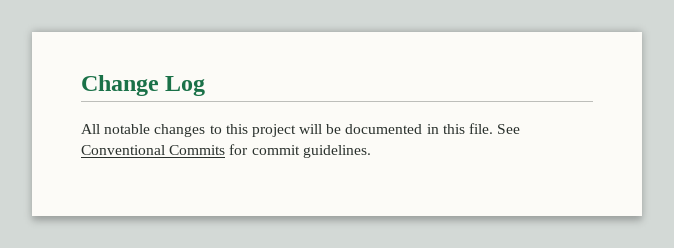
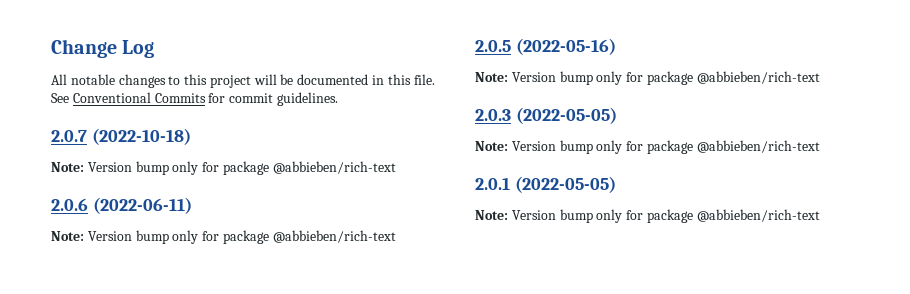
+ 2.0.7 (2022-10-18)
+ Note: Version bump only for package @abbieben/rich-text
+ 2.0.6 (2022-06-11)
+ Note: Version bump only for package @abbieben/rich-text
+ 2.0.5 (2022-05-16)
+ Note: Version bump only for package @abbieben/rich-text
+ 2.0.3 (2022-05-05)
+ Note: Version bump only for package @abbieben/rich-text
+ 2.0.1 (2022-05-05)
+ Note: Version bump only for package @abbieben/rich-text

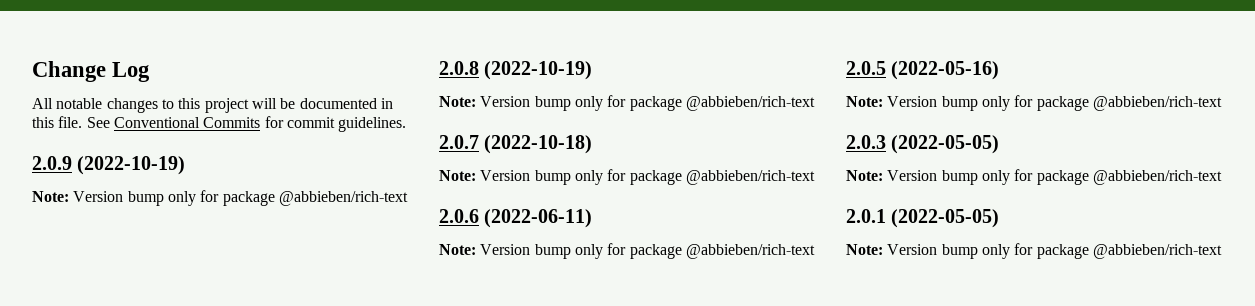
+ 2.0.9 (2022-10-19)
+ Note: Version bump only for package @abbieben/rich-text
+ 2.0.8 (2022-10-19)
+ Note: Version bump only for package @abbieben/rich-text

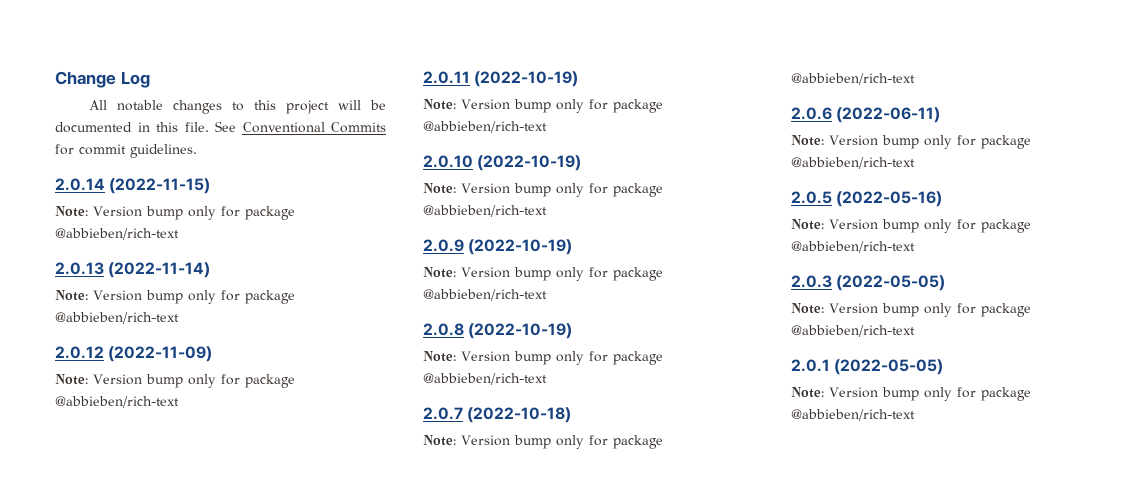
+ 2.0.14 (2022-11-15)
+ Note: Version bump only for package @abbieben/rich-text
+ 2.0.13 (2022-11-14)
+ Note: Version bump only for package @abbieben/rich-text
+ 2.0.12 (2022-11-09)
+ Note: Version bump only for package @abbieben/rich-text
+ 2.0.11 (2022-10-19)
+ Note: Version bump only for package @abbieben/rich-text
+ 2.0.10 (2022-10-19)
+ Note: Version bump only for package @abbieben/rich-text

